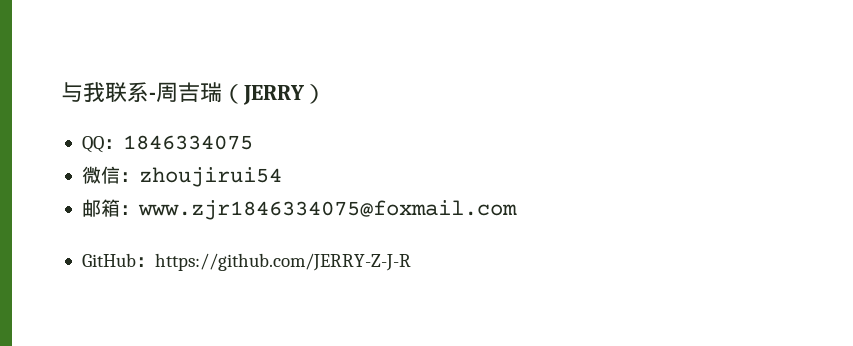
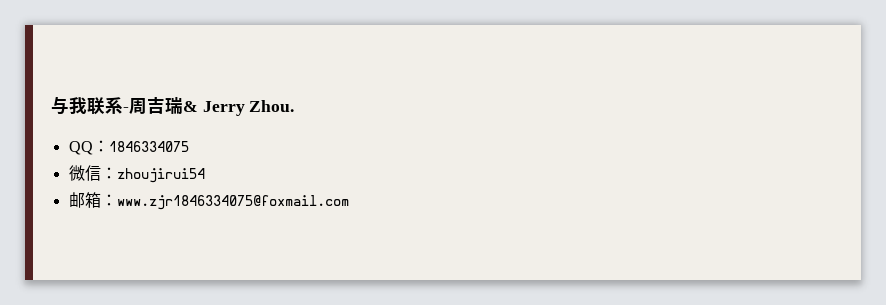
- 与我联系-周吉瑞（JERRY）
+ 与我联系-周吉瑞& Jerry Zhou.
- GitHub：https://github.com/JERRY-Z-J-R

